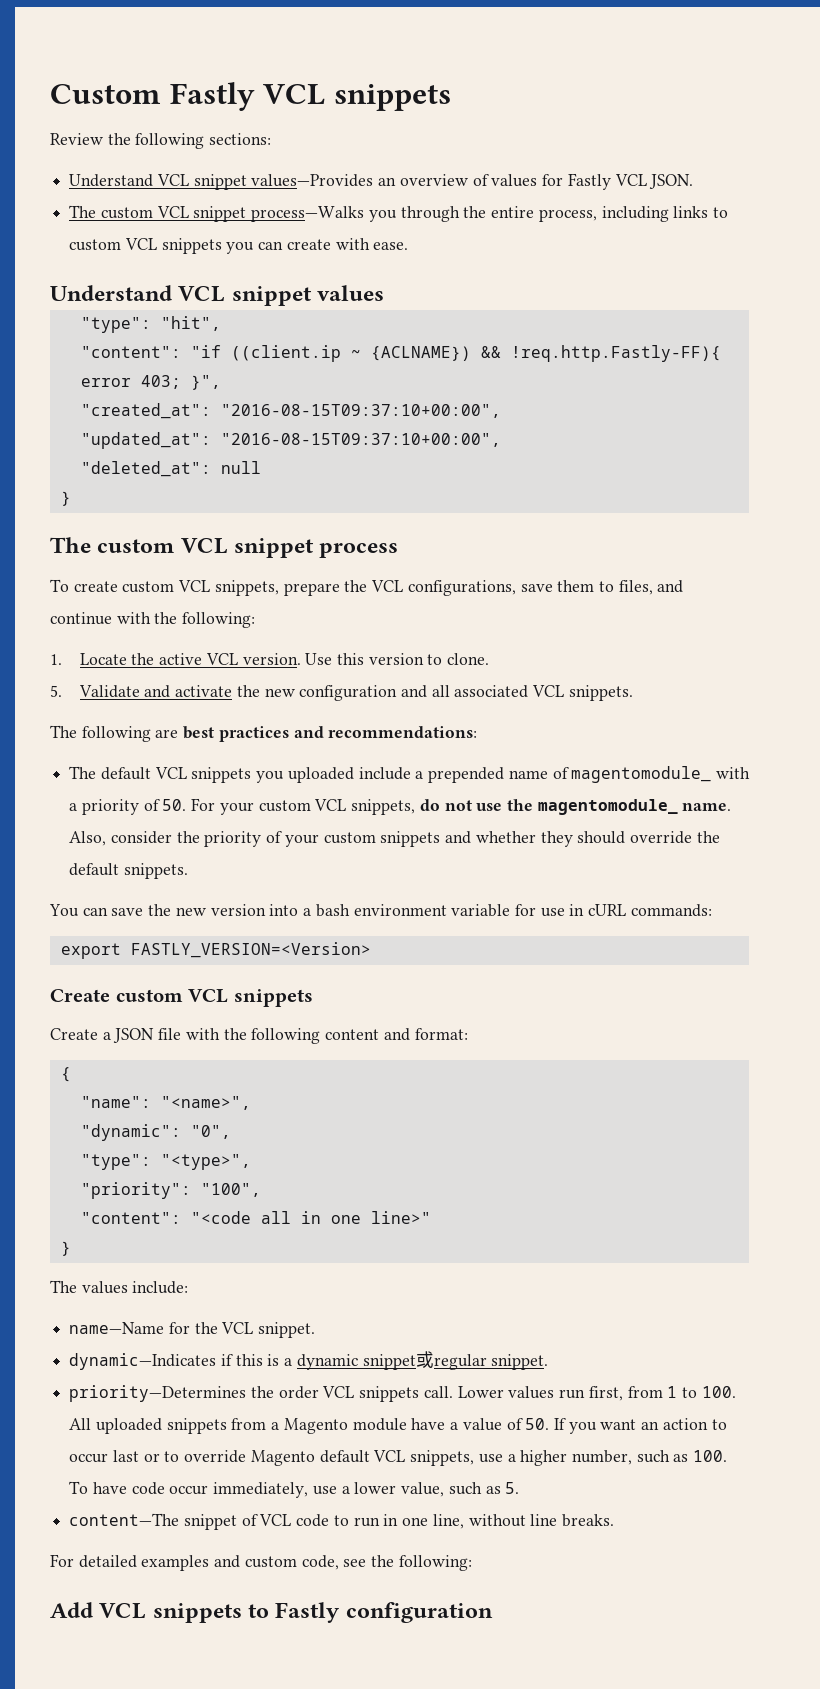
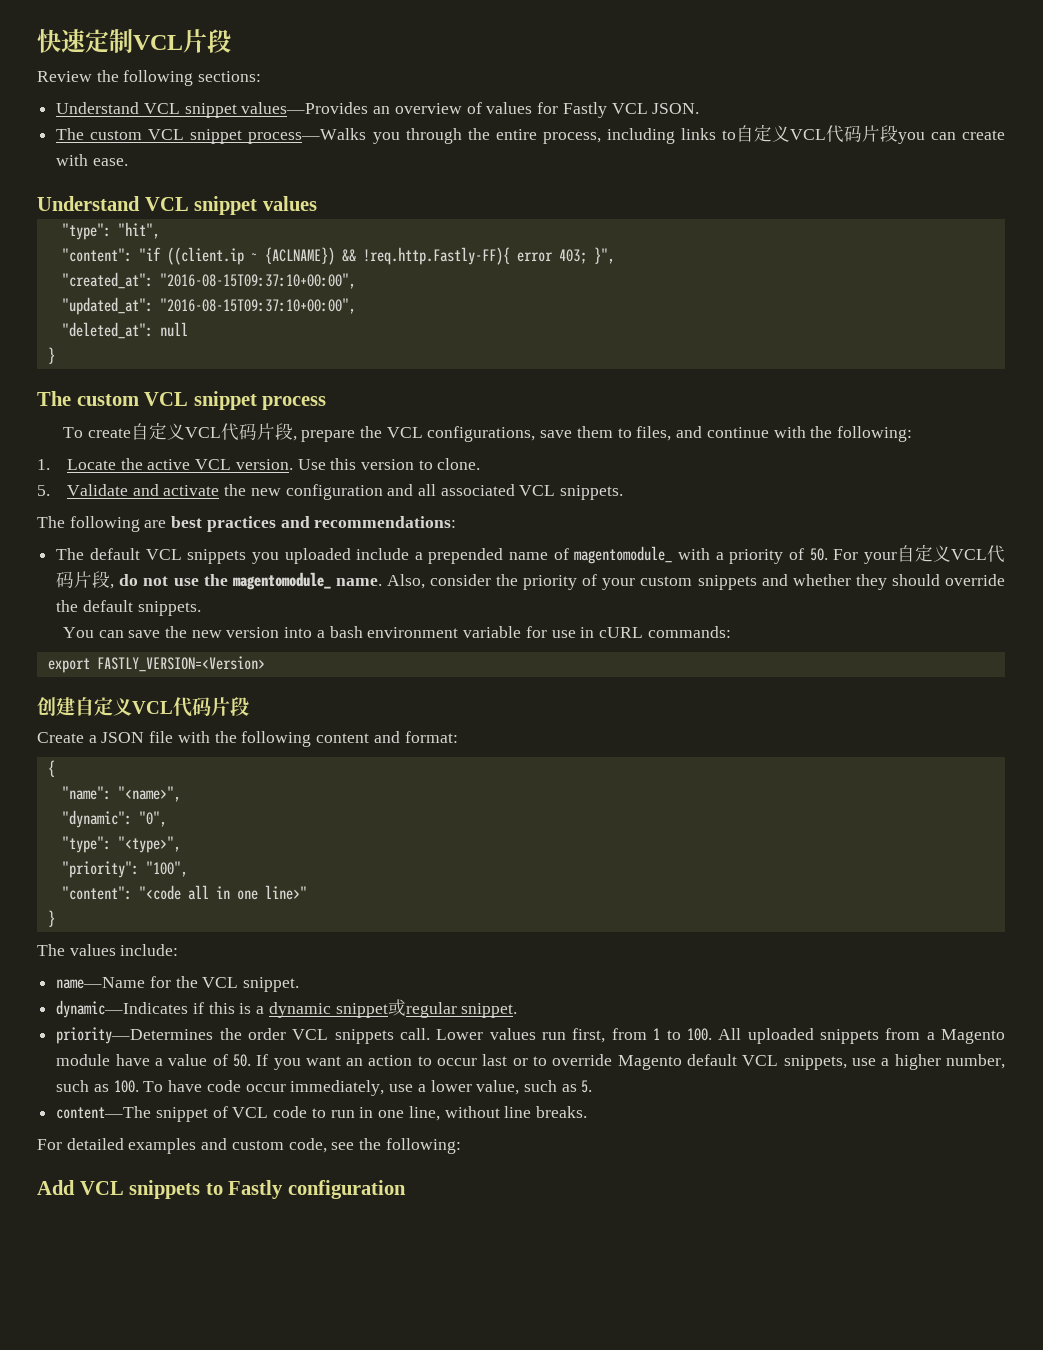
- Custom Fastly VCL snippets
+ 快速定制VCL片段
- The custom VCL snippet process—Walks you through the entire process, including links to custom VCL snippets you can create with ease.
+ The custom VCL snippet process—Walks you through the entire process, including links to自定义VCL代码片段you can create with ease.
- To create custom VCL snippets, prepare the VCL configurations, save them to files, and continue with the following:
+ To create自定义VCL代码片段, prepare the VCL configurations, save them to files, and continue with the following:
- The default VCL snippets you uploaded include a prepended name of magentomodule_ with a priority of 50. For your custom VCL snippets, do not use the magentomodule_ name.
+ The default VCL snippets you uploaded include a prepended name of magentomodule_ with a priority of 50. For your自定义VCL代码片段, do not use the magentomodule_ name.
- Create custom VCL snippets
+ 创建自定义VCL代码片段

